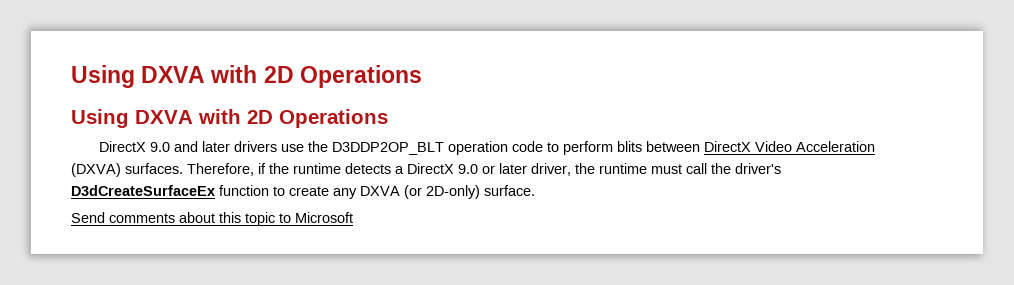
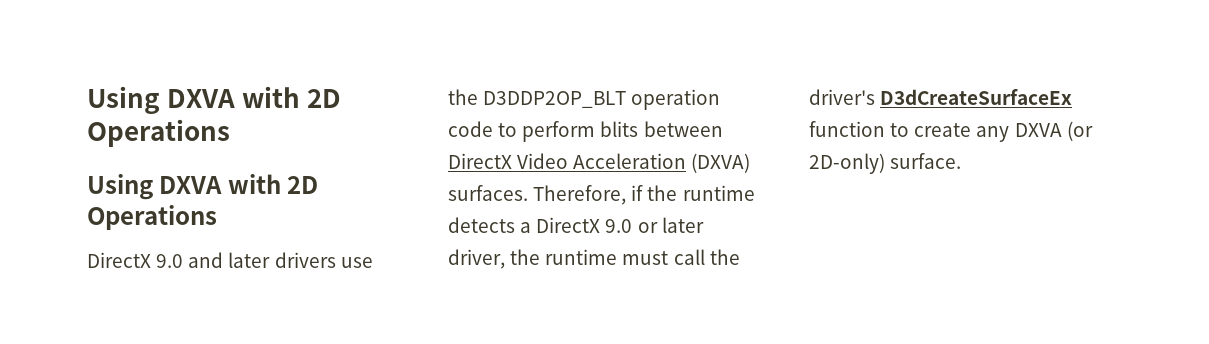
- Send comments about this topic to Microsoft

